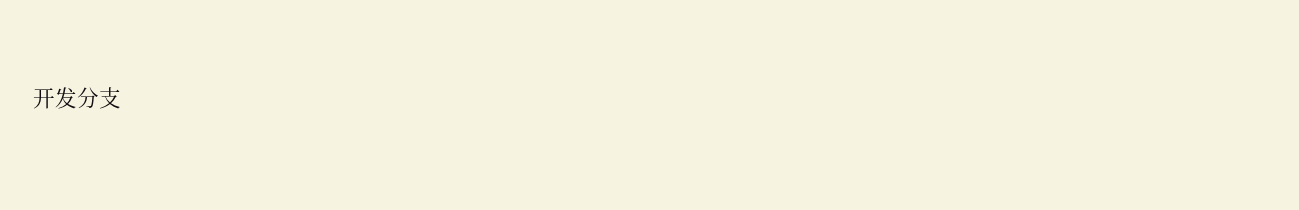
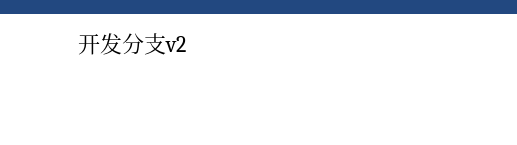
- 开发分支
+ 开发分支v2

